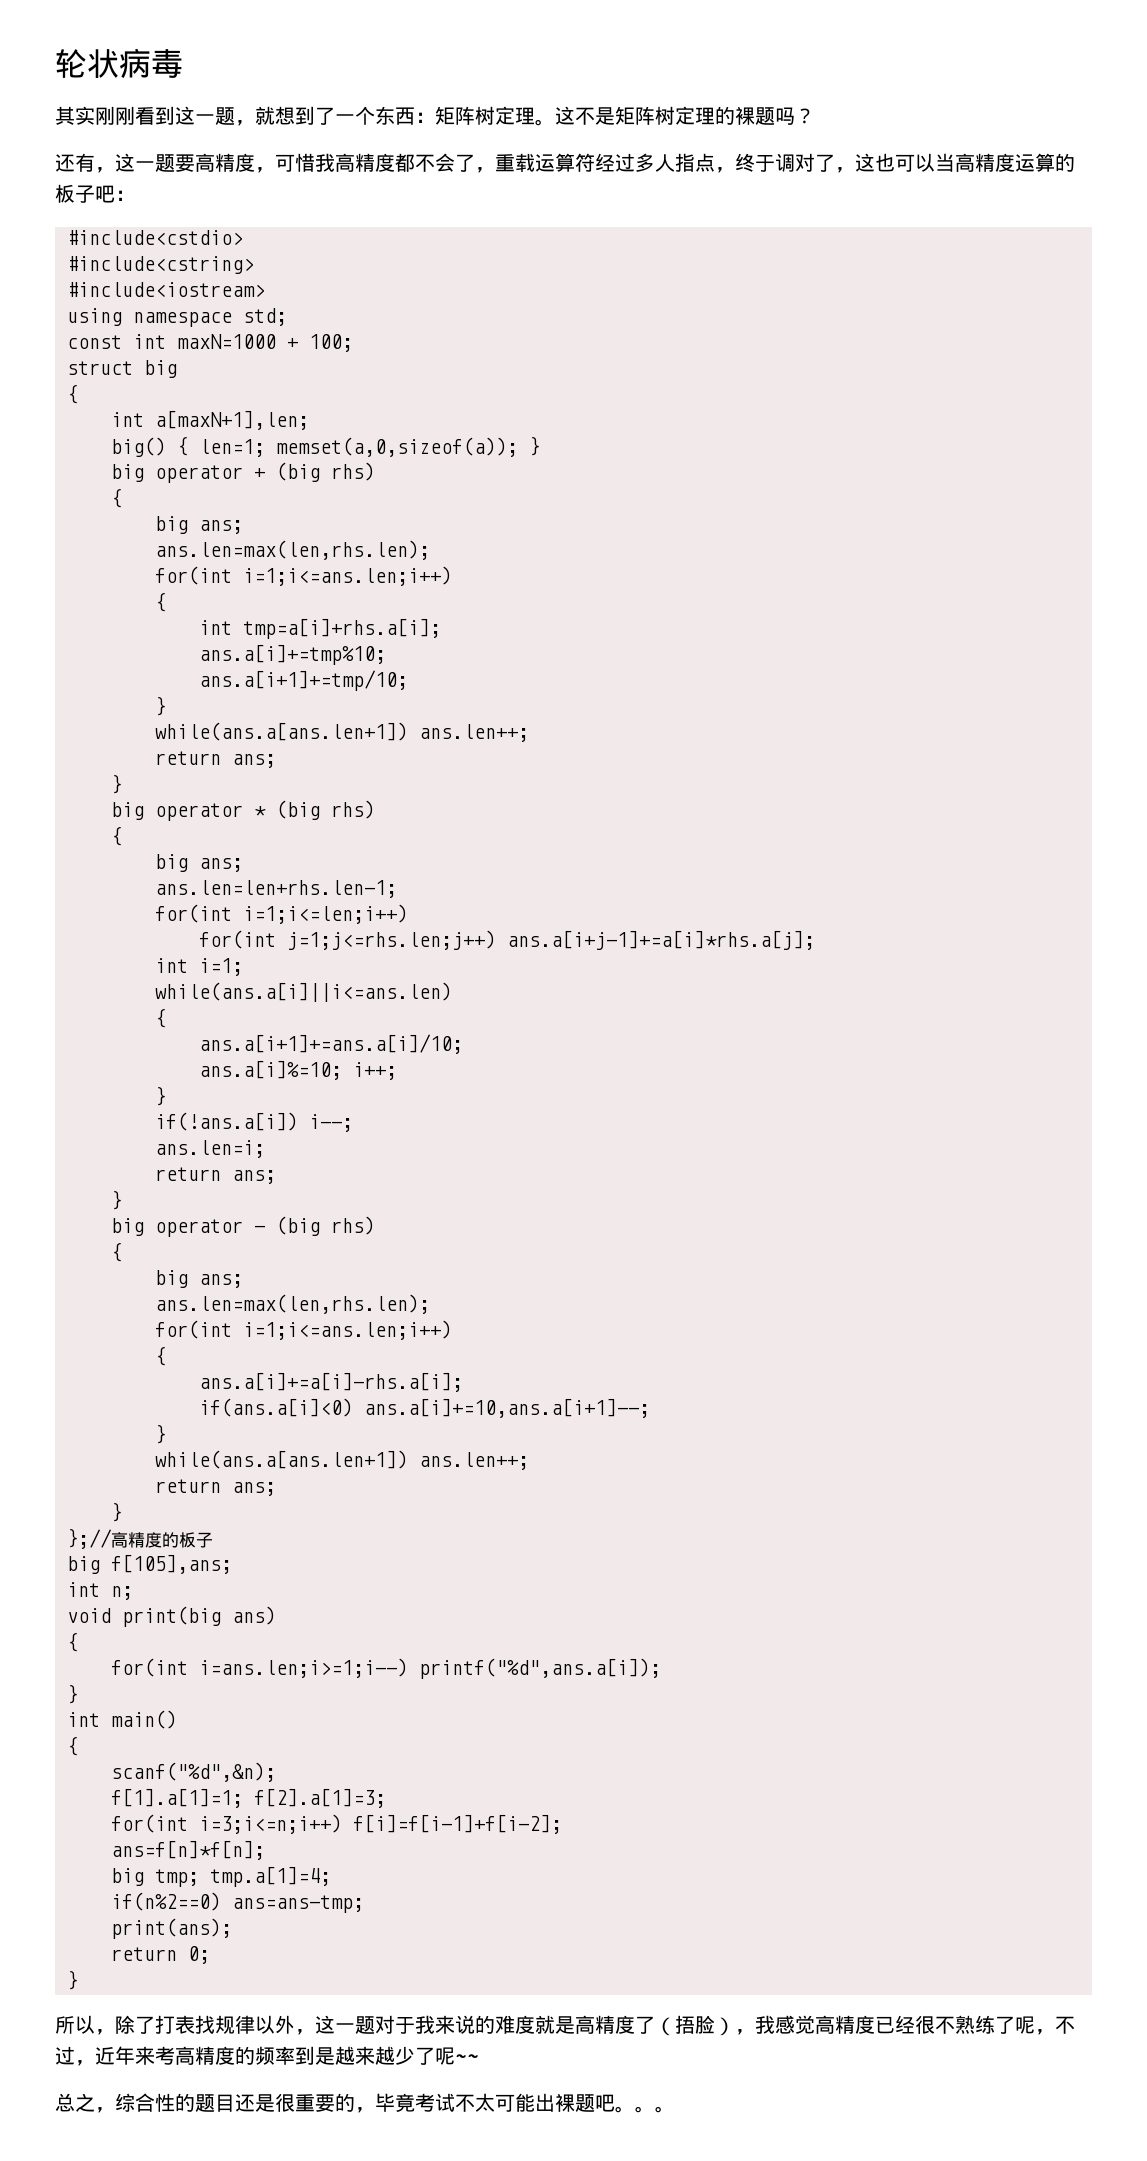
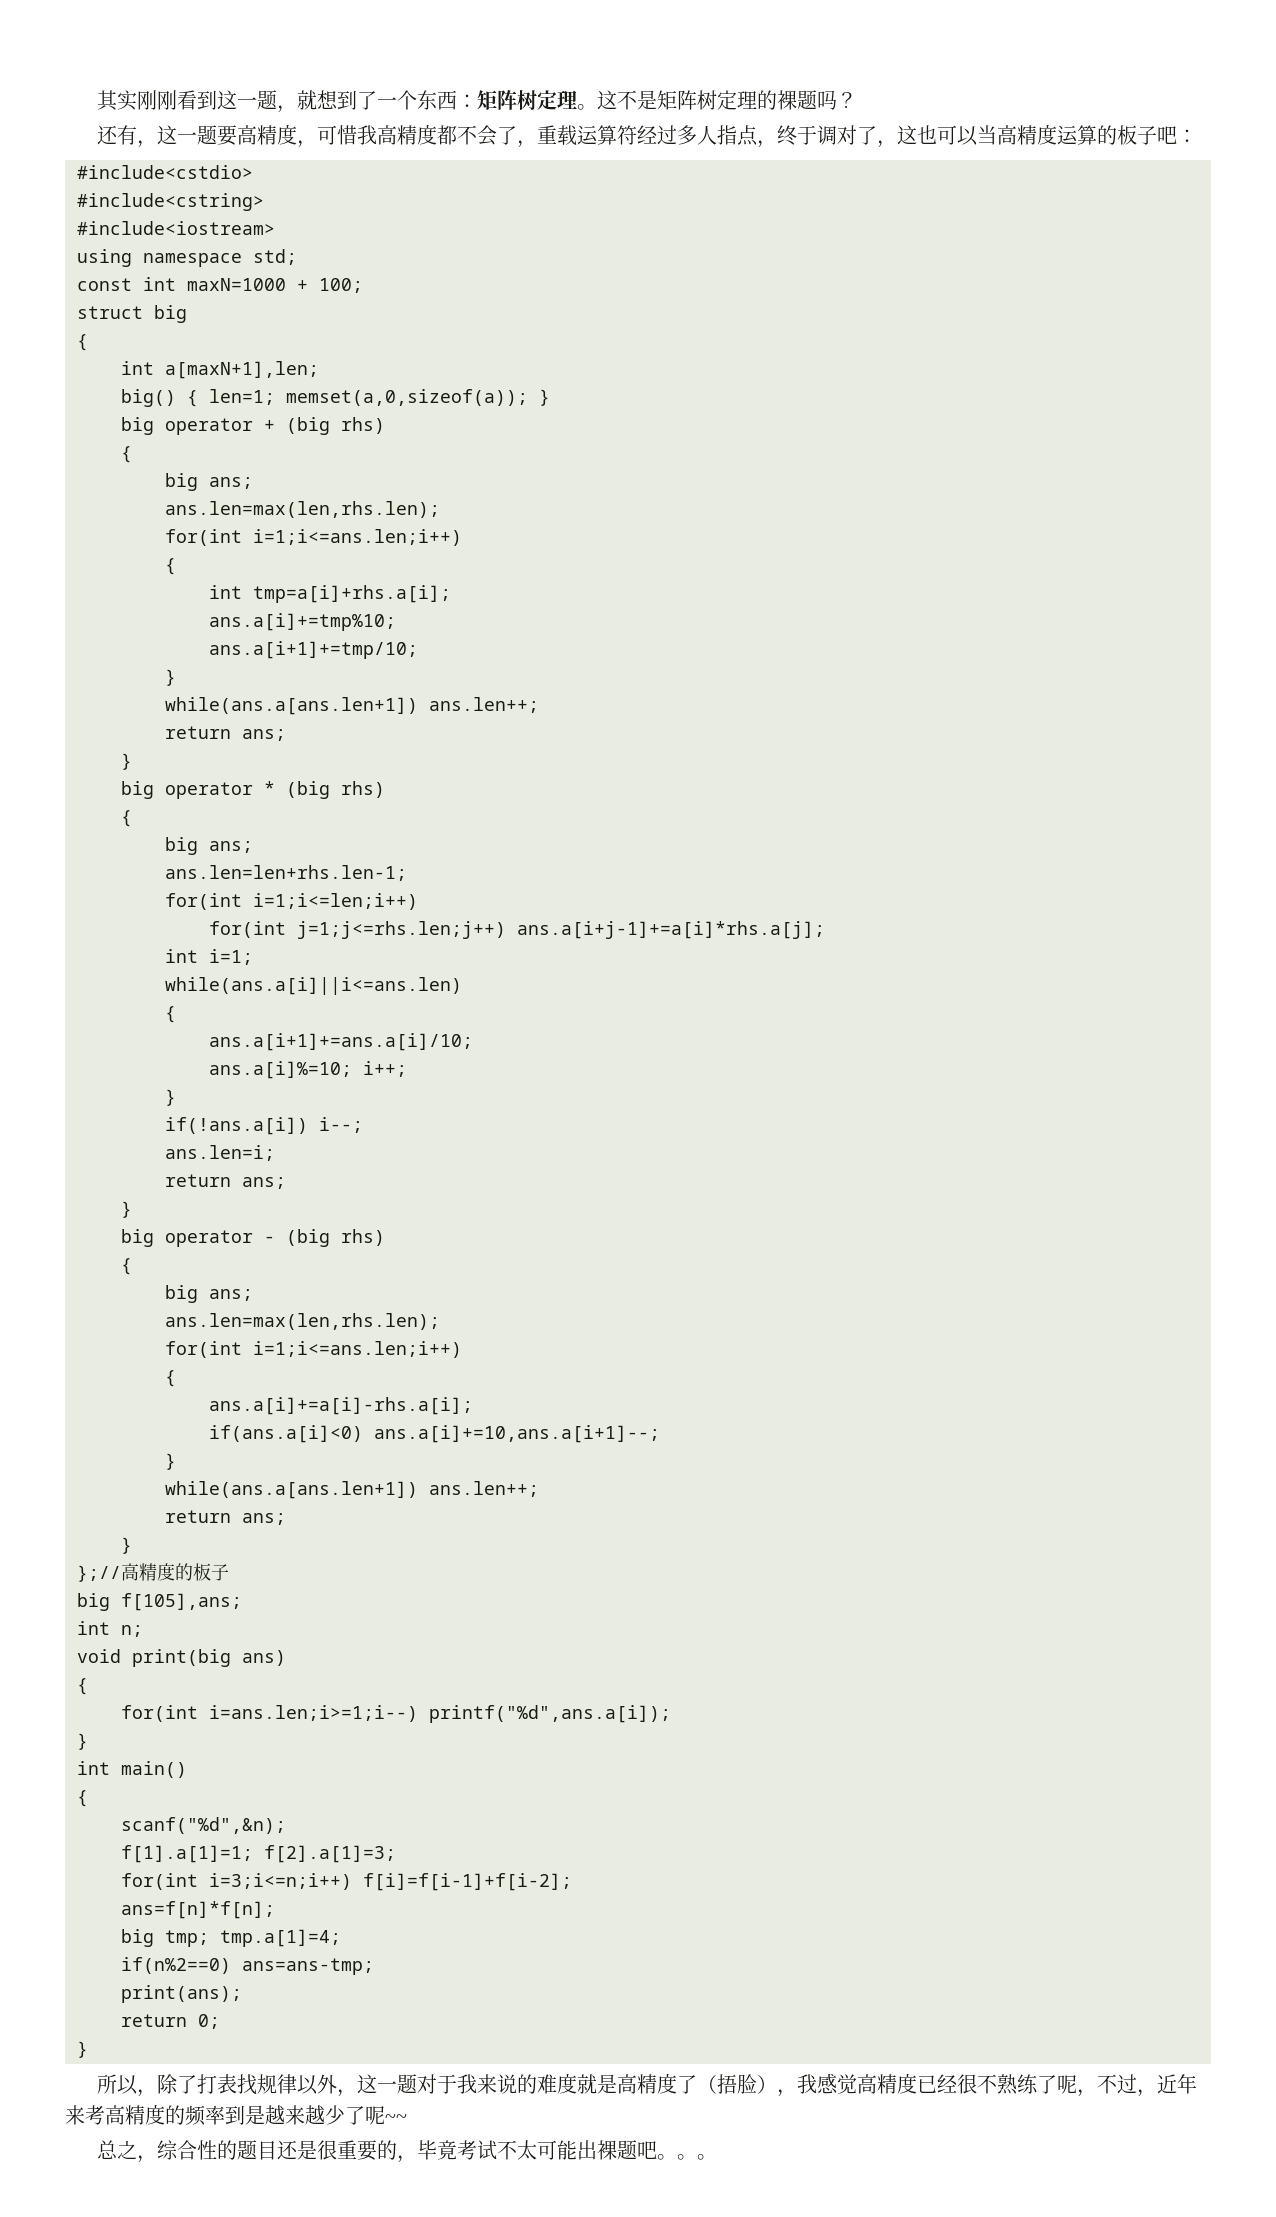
- 轮状病毒

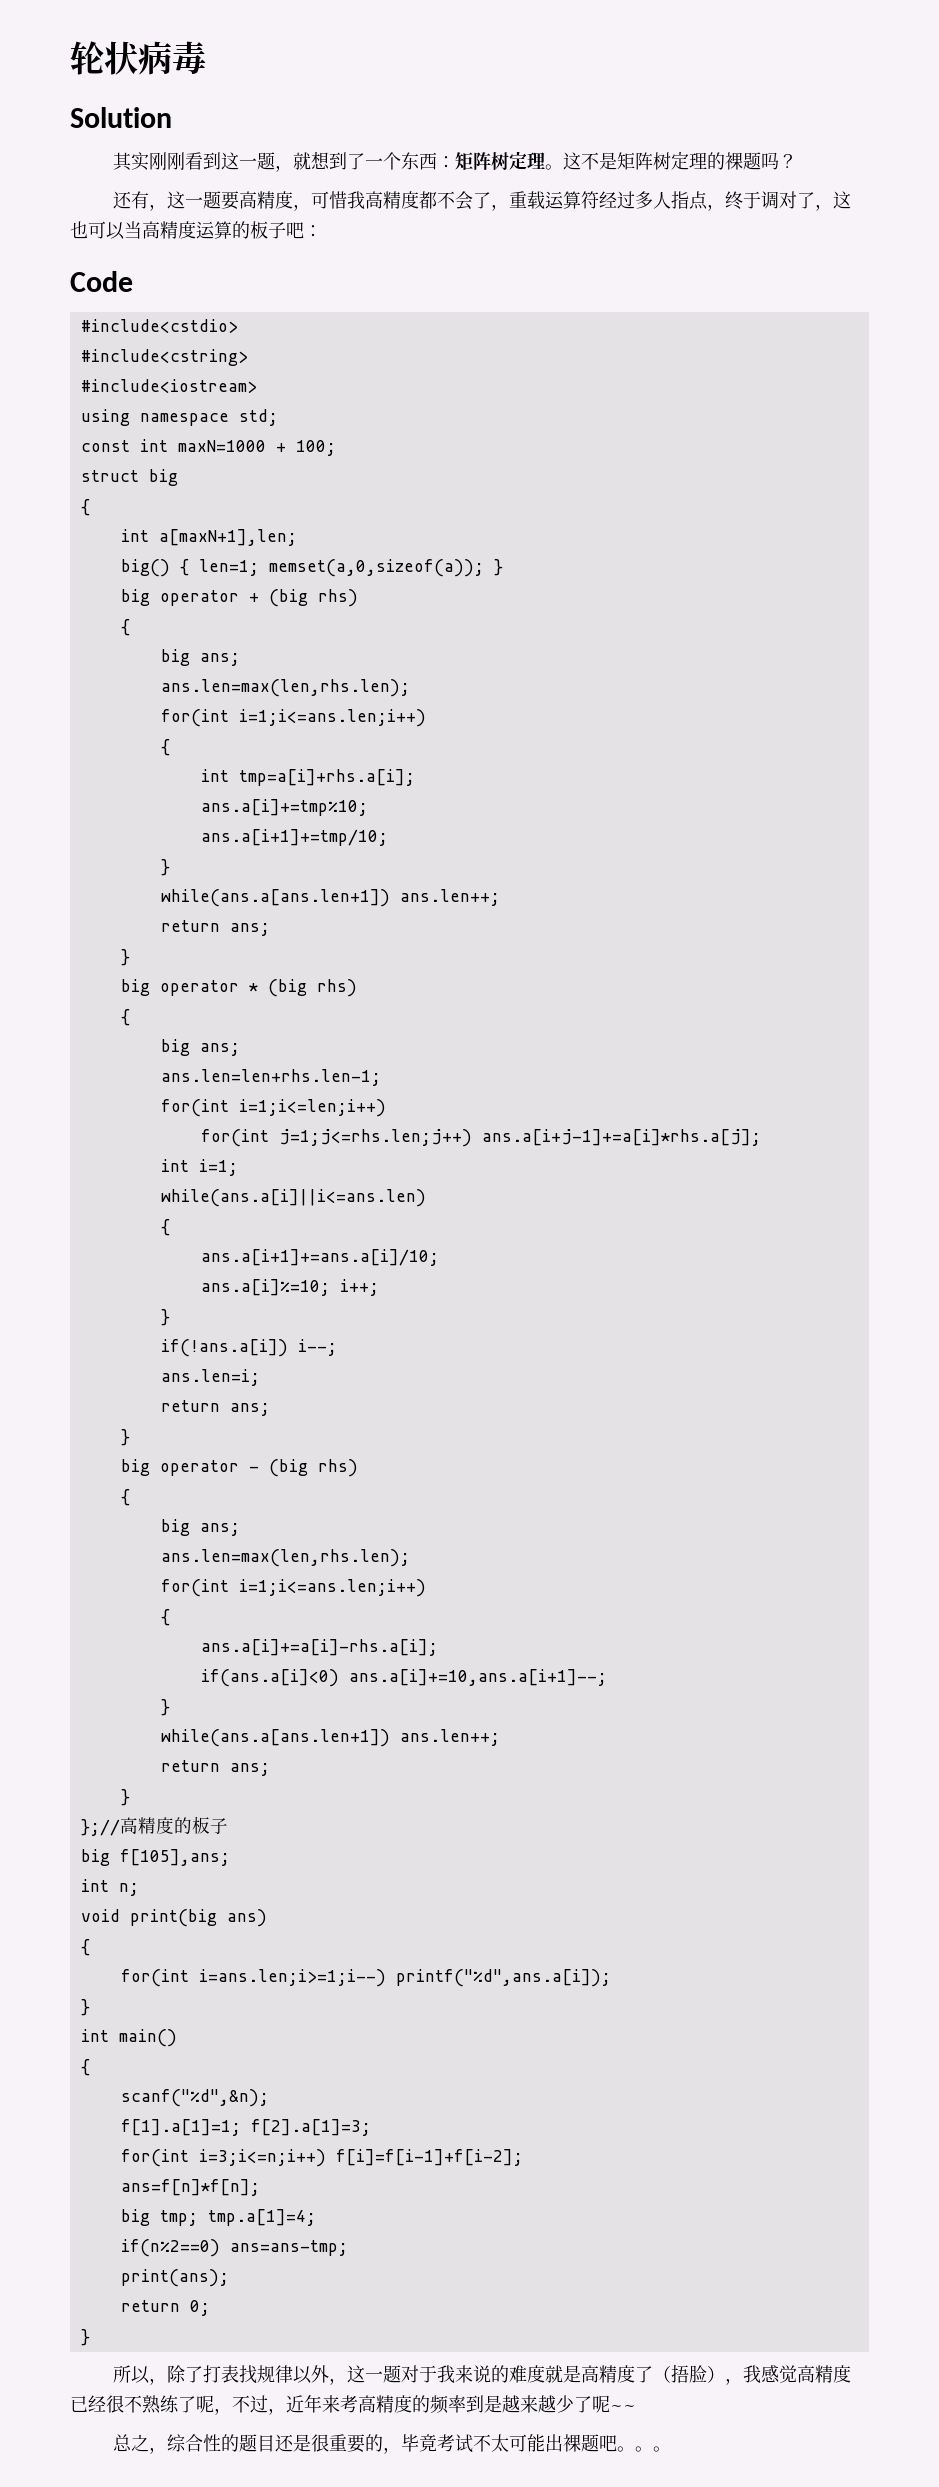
+ 轮状病毒
+ Solution
+ Code

